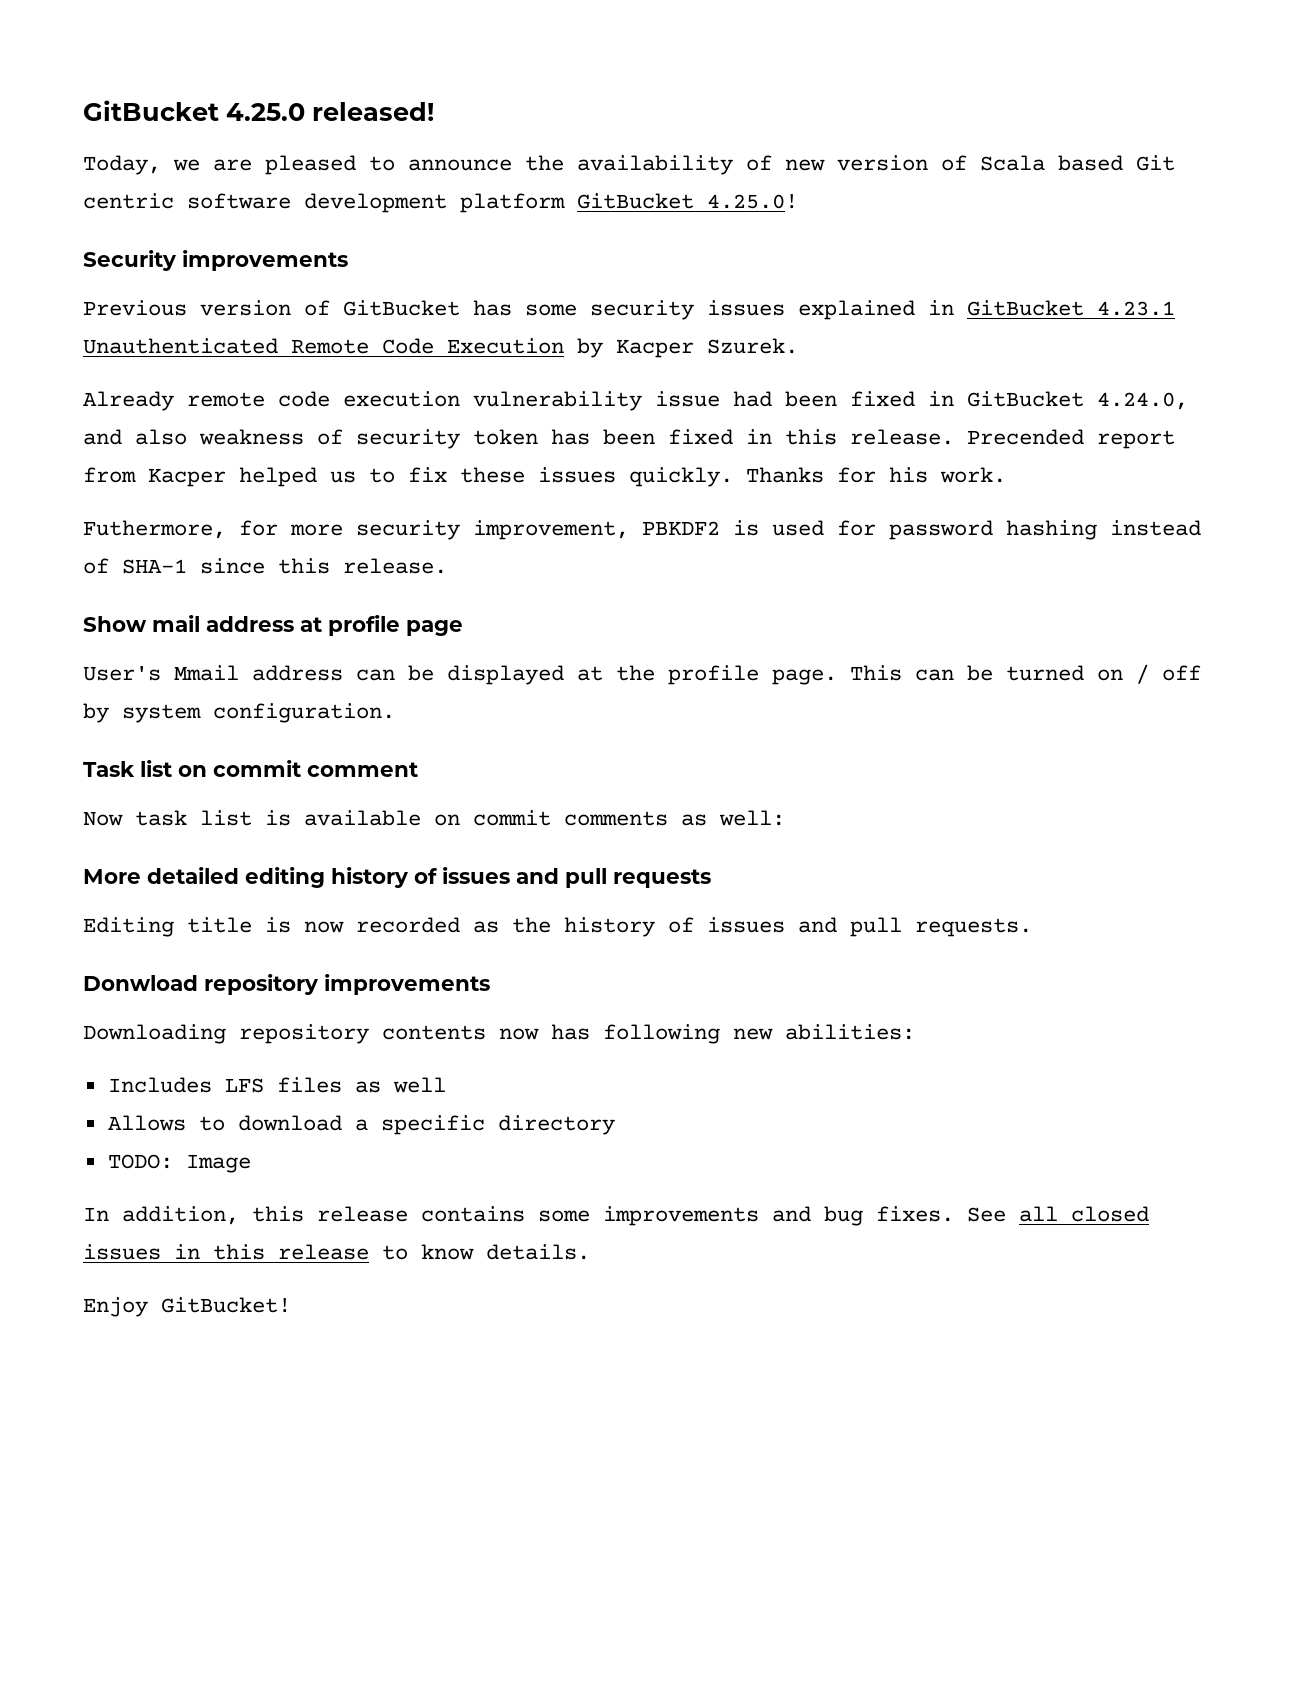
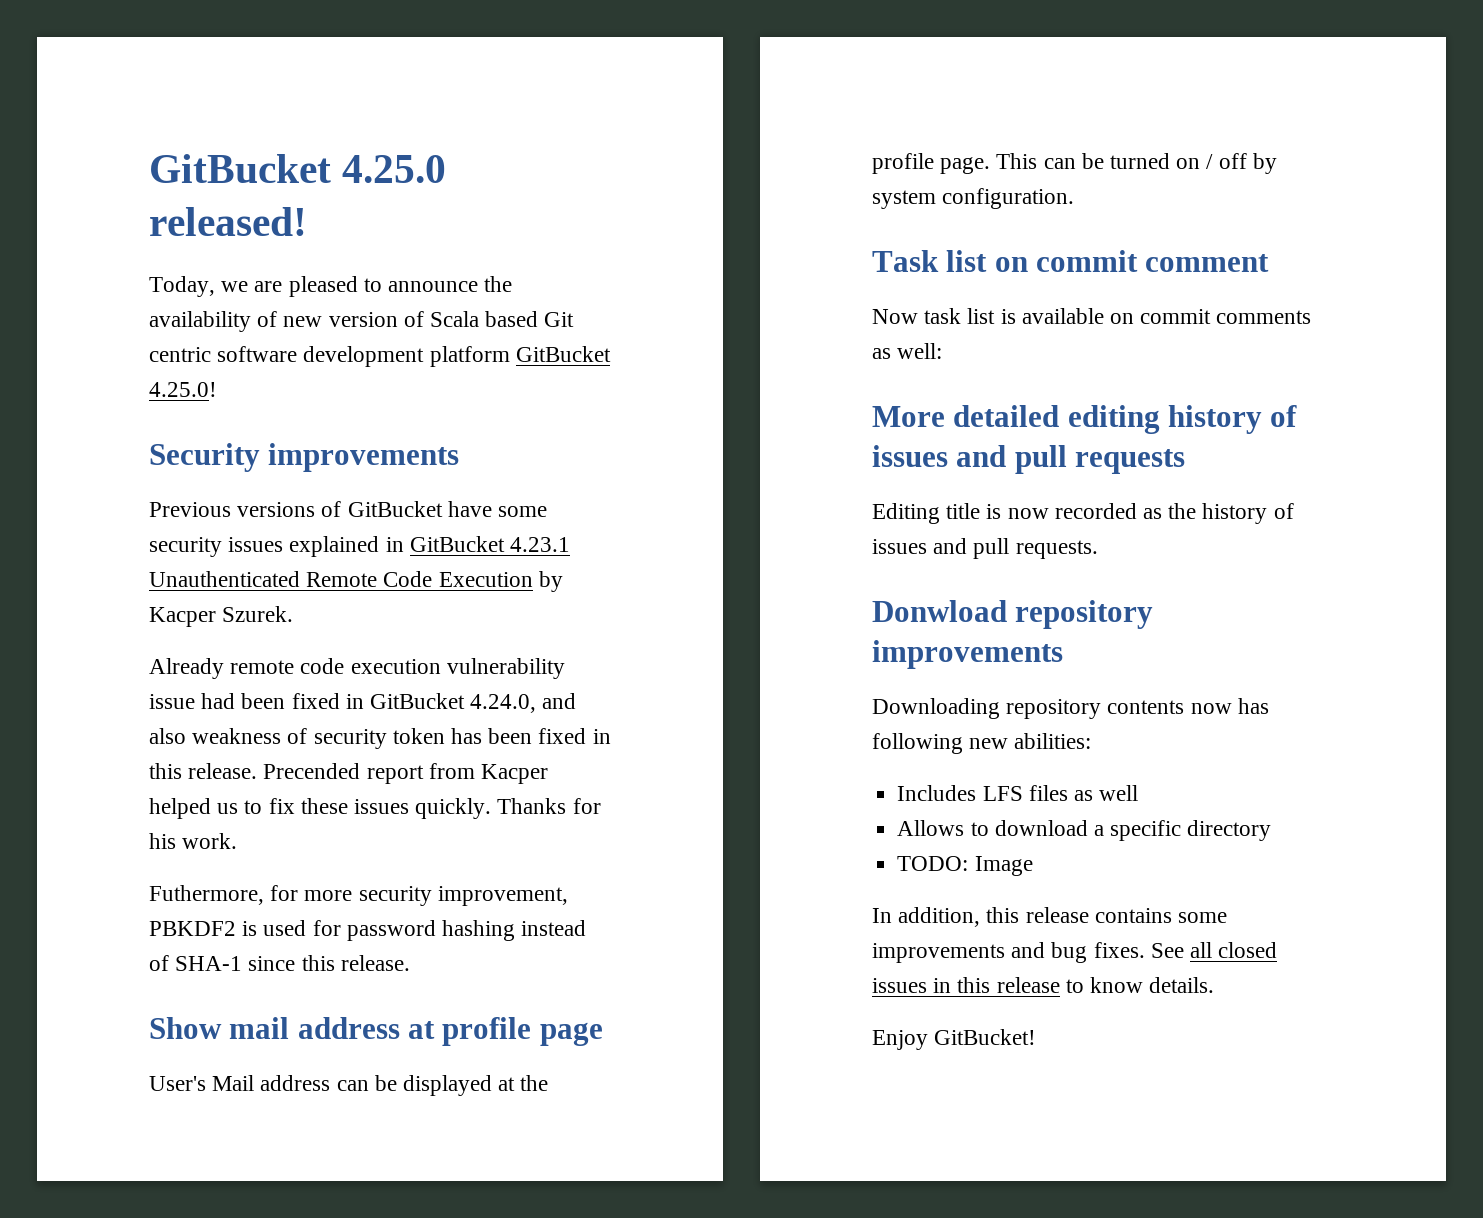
- Previous version of GitBucket has some security issues explained in GitBucket 4.23.1 Unauthenticated Remote Code Execution by Kacper Szurek.
+ Previous versions of GitBucket have some security issues explained in GitBucket 4.23.1 Unauthenticated Remote Code Execution by Kacper Szurek.
- User's Mmail address can be displayed at the profile page.
+ User's Mail address can be displayed at the profile page.

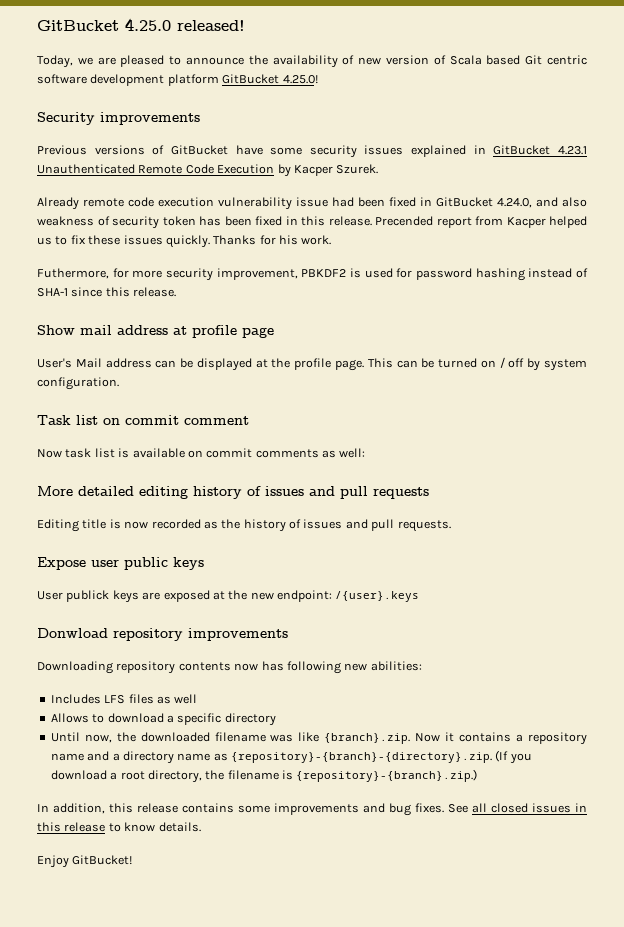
+ Expose user public keys
+ User publick keys are exposed at the new endpoint: /{user}.keys
- TODO: Image
+ Until now, the downloaded filename was like {branch}.zip. Now it contains a repository name and a directory name as {repository}-{branch}-{directory}.zip. (If you download a root directory, the filename is {repository}-{branch}.zip.)

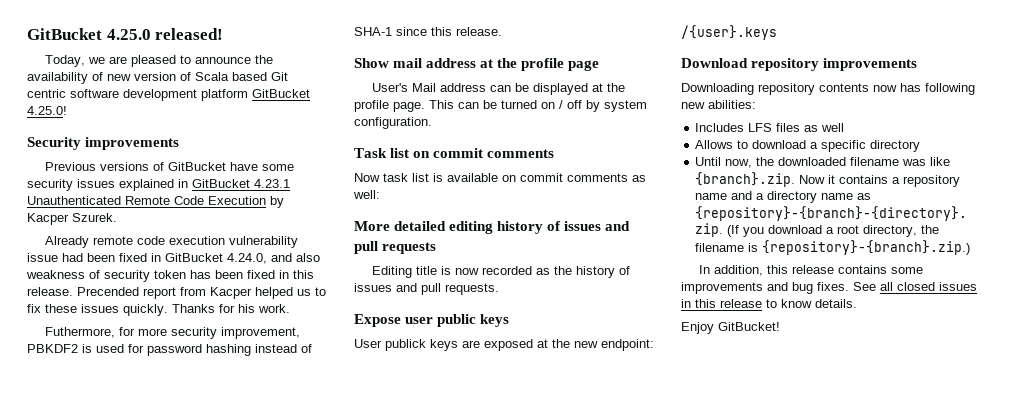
- Show mail address at profile page
+ Show mail address at the profile page
- Task list on commit comment
+ Task list on commit comments
- Donwload repository improvements
+ Download repository improvements

